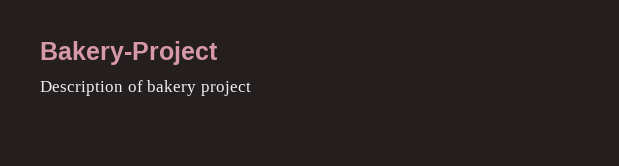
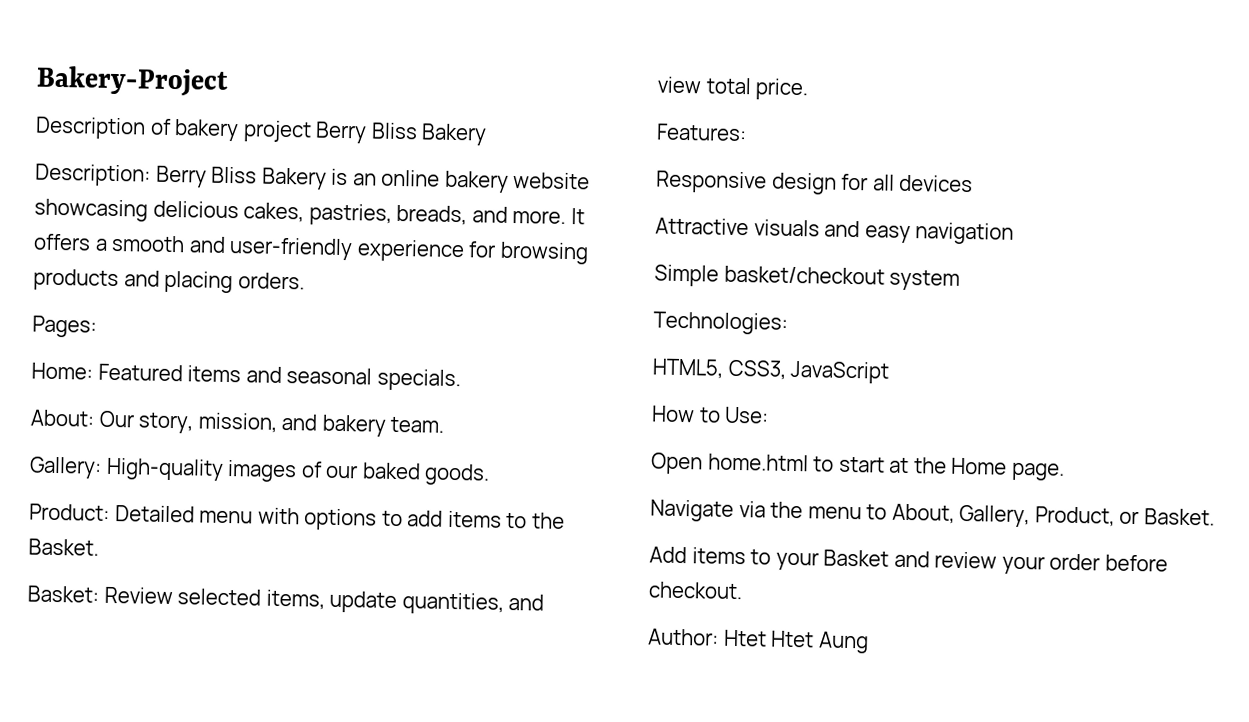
- Description of bakery project
+ Description of bakery project Berry Bliss Bakery
+ Description: Berry Bliss Bakery is an online bakery website showcasing delicious cakes, pastries, breads, and more. It offers a smooth and user-friendly experience for browsing products and placing orders.
+ Pages:
+ Home: Featured items and seasonal specials.
+ About: Our story, mission, and bakery team.
+ Gallery: High-quality images of our baked goods.
+ Product: Detailed menu with options to add items to the Basket.
+ Basket: Review selected items, update quantities, and view total price.
+ Features:
+ Responsive design for all devices
+ Attractive visuals and easy navigation
+ Simple basket/checkout system
+ Technologies:
+ HTML5, CSS3, JavaScript
+ How to Use:
+ Open home.html to start at the Home page.
+ Navigate via the menu to About, Gallery, Product, or Basket.
+ Add items to your Basket and review your order before checkout.
+ Author: Htet Htet Aung

